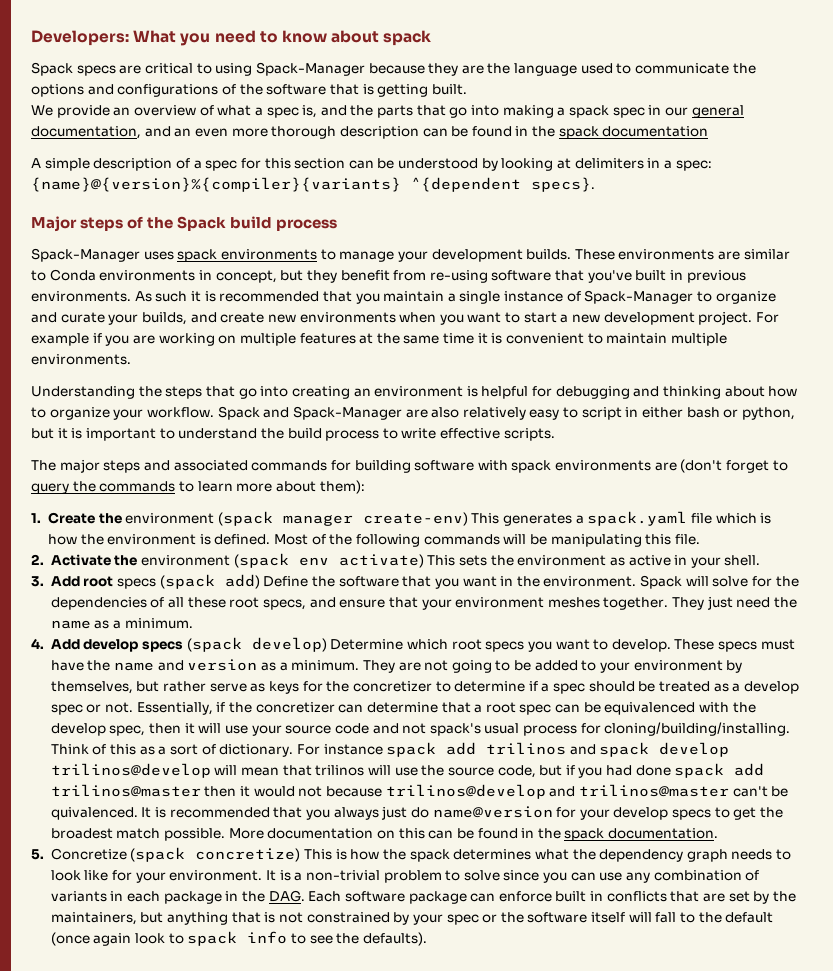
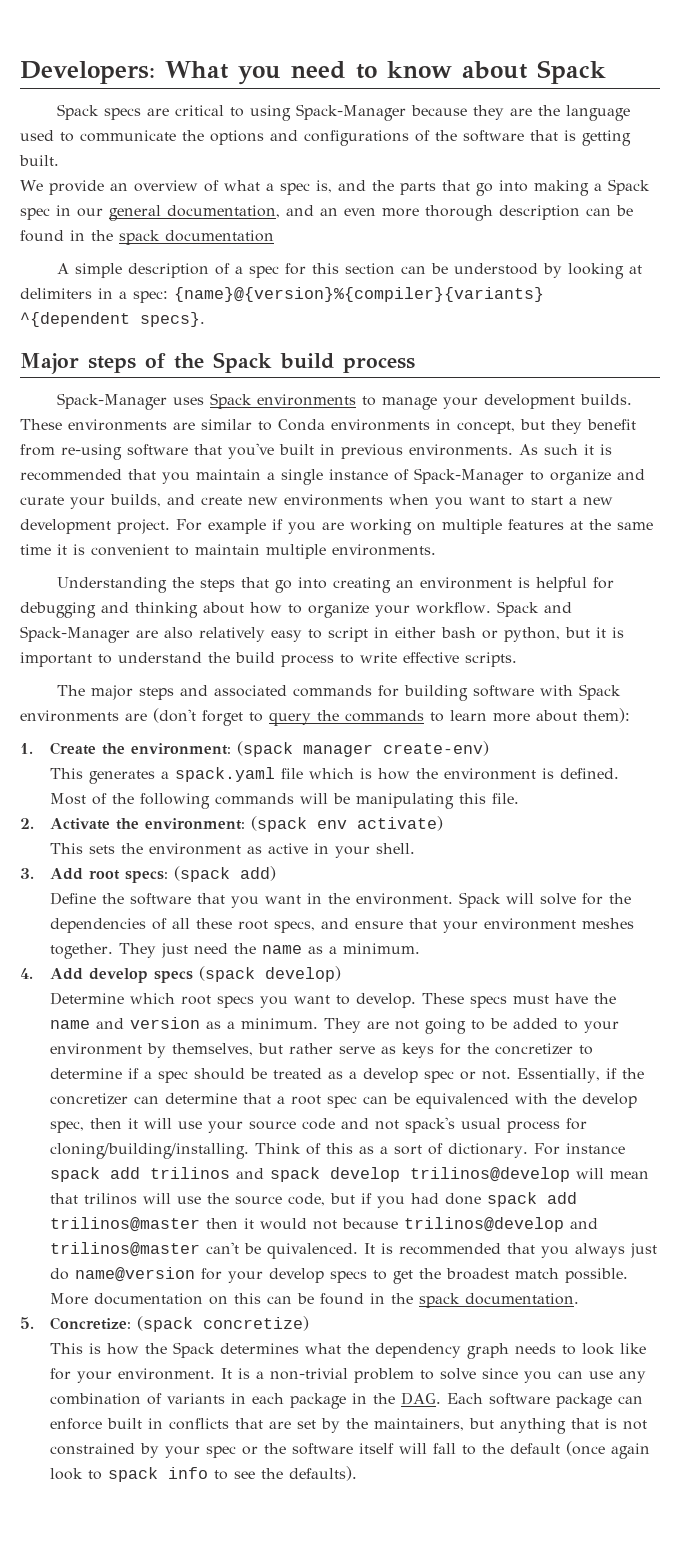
- Developers: What you need to know about spack
+ Developers: What you need to know about Spack
- We provide an overview of what a spec is, and the parts that go into making a spack spec in our general documentation, and an even more thorough description can be found in the spack documentation
+ We provide an overview of what a spec is, and the parts that go into making a Spack spec in our general documentation, and an even more thorough description can be found in the spack documentation
- Spack-Manager uses spack environments to manage your development builds.
+ Spack-Manager uses Spack environments to manage your development builds.
- The major steps and associated commands for building software with spack environments are (don't forget to query the commands to learn more about them):
+ The major steps and associated commands for building software with Spack environments are (don't forget to query the commands to learn more about them):
- 1. Create the environment (spack manager create-env) This generates a spack.yaml file which is how the environment is defined.
+ 1. Create the environment: (spack manager create-env)
+ This generates a spack.yaml file which is how the environment is defined.
- 2. Activate the environment (spack env activate) This sets the environment as active in your shell.
+ 2. Activate the environment: (spack env activate)
+ This sets the environment as active in your shell.
- 3. Add root specs (spack add) Define the software that you want in the environment.
+ 3. Add root specs: (spack add)
+ Define the software that you want in the environment.
- 4. Add develop specs (spack develop) Determine which root specs you want to develop.
+ 4. Add develop specs (spack develop)
+ Determine which root specs you want to develop.
- 5. Concretize (spack concretize) This is how the spack determines what the dependency graph needs to look like for your environment.
+ 5. Concretize: (spack concretize)
+ This is how the Spack determines what the dependency graph needs to look like for your environment.

